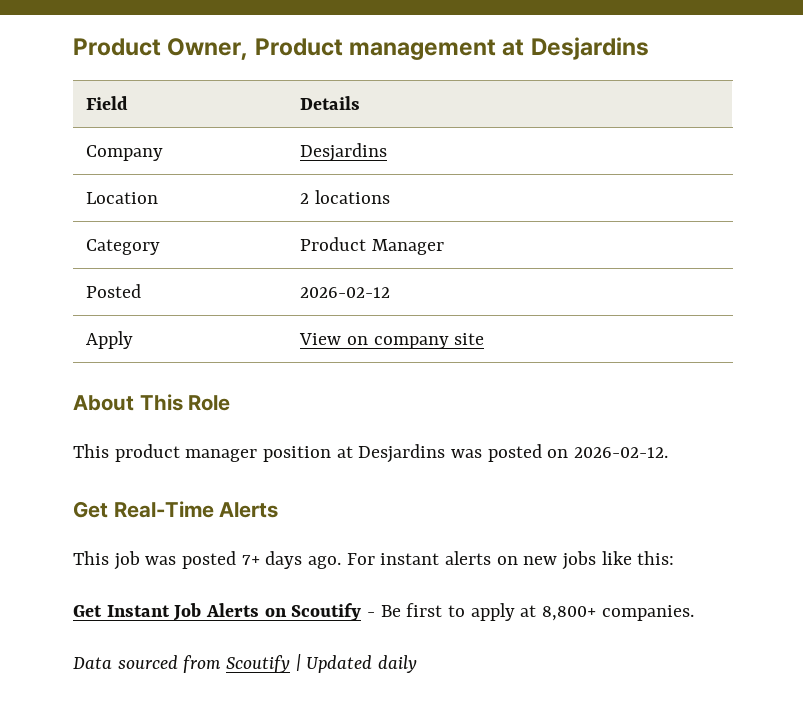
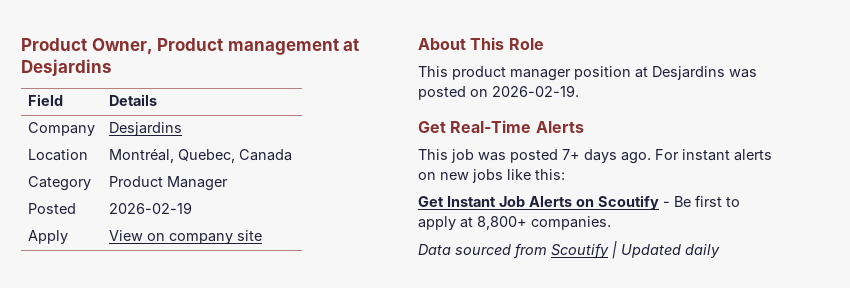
- Location | 2 locations
+ Location | Montréal, Quebec, Canada
- Posted | 2026-02-12
+ Posted | 2026-02-19
- This product manager position at Desjardins was posted on 2026-02-12.
+ This product manager position at Desjardins was posted on 2026-02-19.

